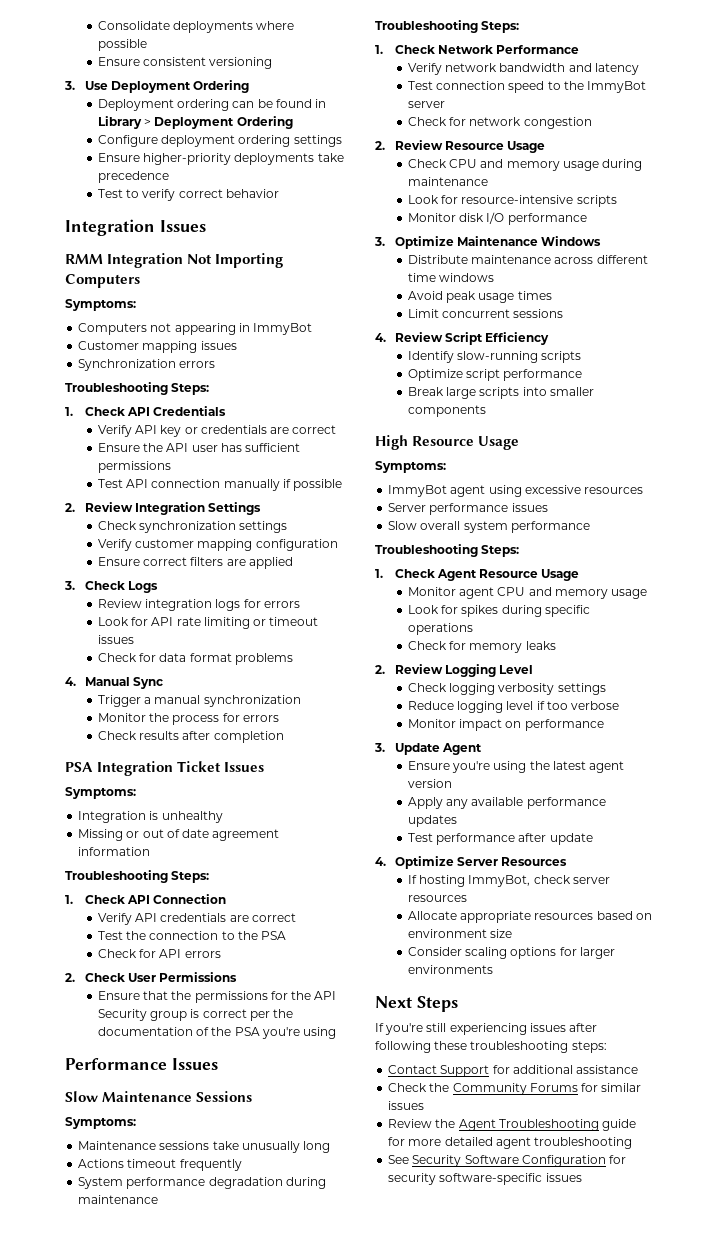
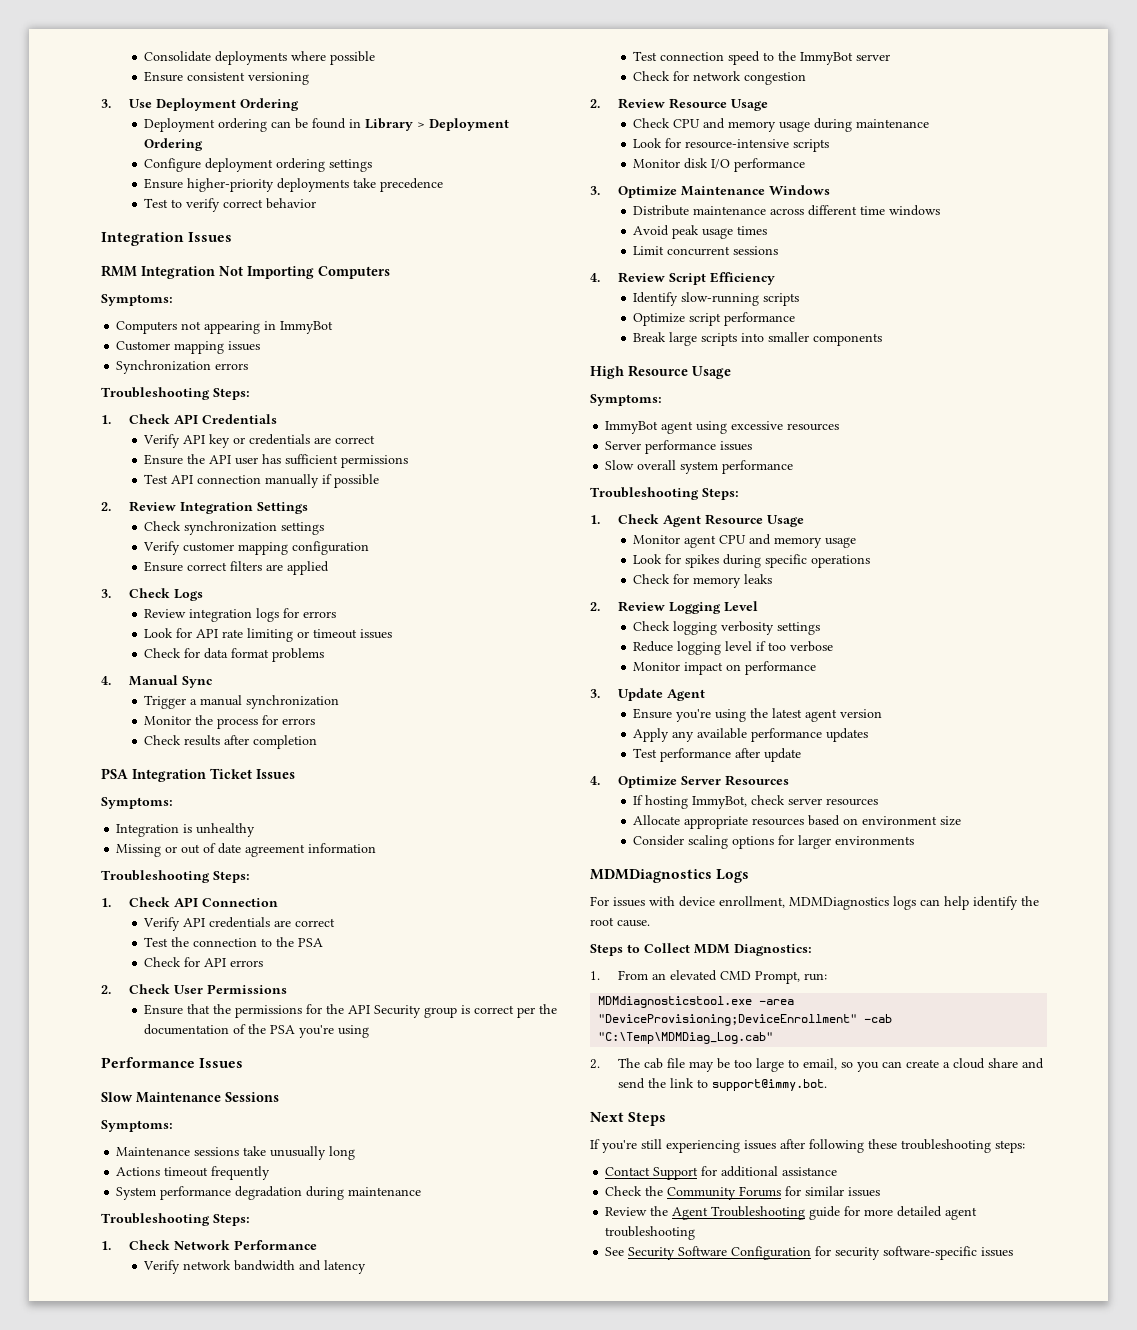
+ MDMDiagnostics Logs
+ For issues with device enrollment, MDMDiagnostics logs can help identify the root cause.
+ Steps to Collect MDM Diagnostics:
+ 1. From an elevated CMD Prompt, run:
+ MDMdiagnosticstool.exe -area "DeviceProvisioning;DeviceEnrollment" -cab "C:\Temp\MDMDiag_Log.cab"
+ 2. The cab file may be too large to email, so you can create a cloud share and send the link to support@immy.bot.

